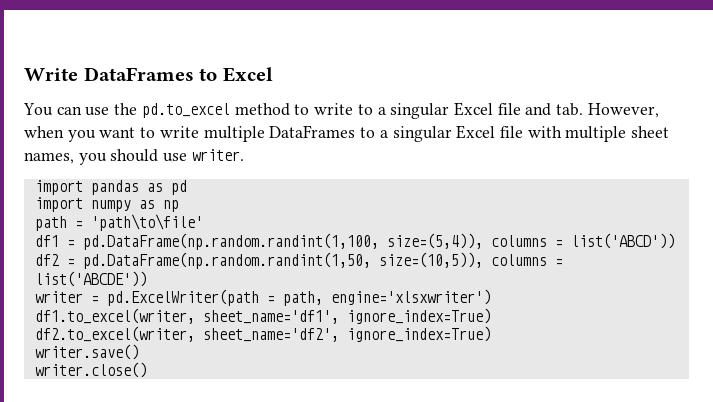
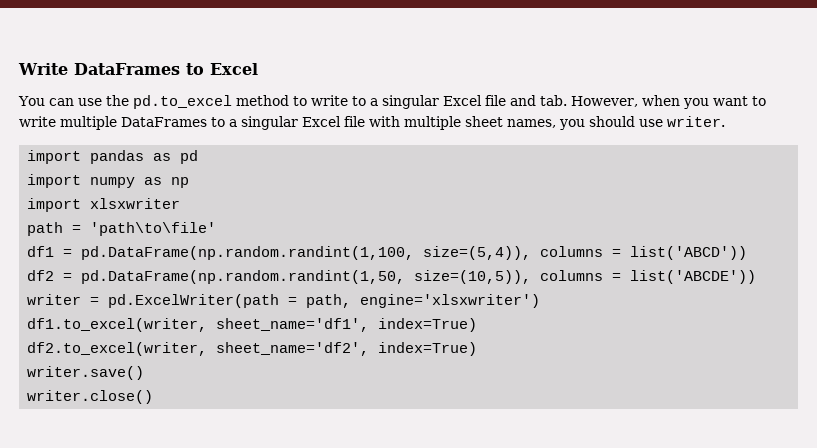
+ import xlsxwriter
- df1.to_excel(writer, sheet_name='df1', ignore_index=True)
+ df1.to_excel(writer, sheet_name='df1', index=True)
- df2.to_excel(writer, sheet_name='df2', ignore_index=True)
+ df2.to_excel(writer, sheet_name='df2', index=True)

